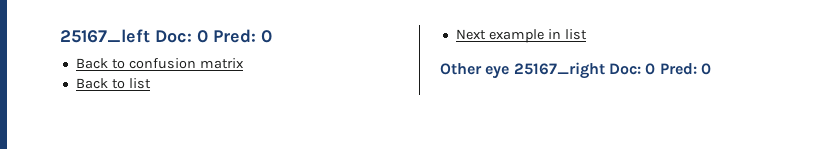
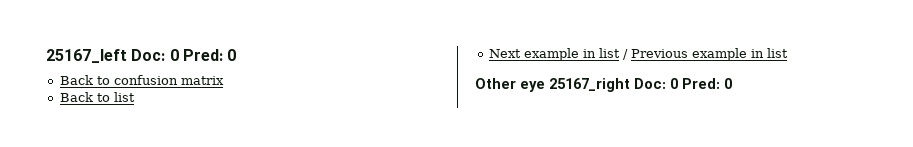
- Next example in list
+ Next example in list / Previous example in list

